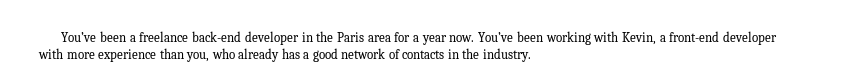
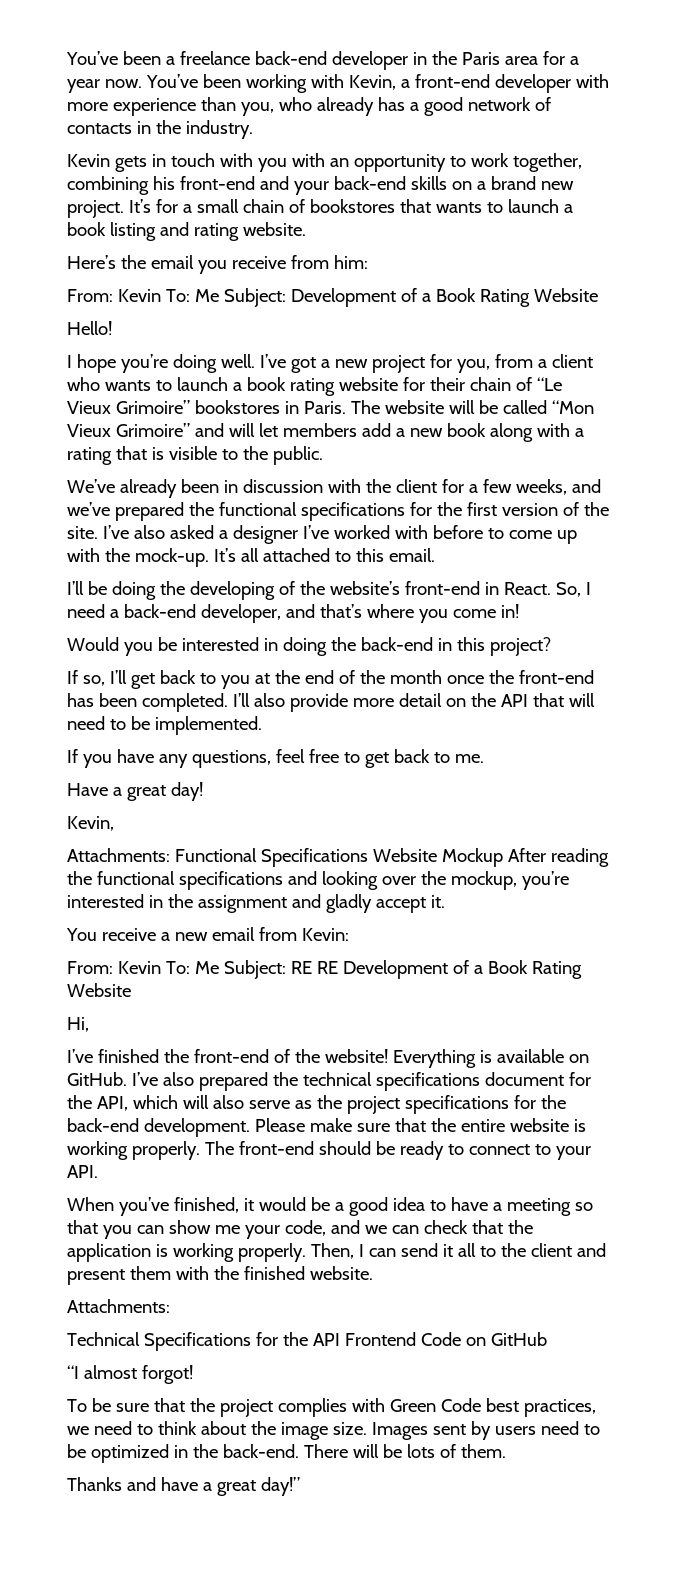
+ Kevin gets in touch with you with an opportunity to work together, combining his front-end and your back-end skills on a brand new project. It’s for a small chain of bookstores that wants to launch a book listing and rating website.
+ Here’s the email you receive from him:
+ From: Kevin To: Me Subject: Development of a Book Rating Website
+ Hello!
+ I hope you’re doing well. I’ve got a new project for you, from a client who wants to launch a book rating website for their chain of “Le Vieux Grimoire” bookstores in Paris. The website will be called “Mon Vieux Grimoire” and will let members add a new book along with a rating that is visible to the public.
+ We’ve already been in discussion with the client for a few weeks, and we’ve prepared the functional specifications for the first version of the site. I’ve also asked a designer I’ve worked with before to come up with the mock-up. It’s all attached to this email.
+ I’ll be doing the developing of the website’s front-end in React. So, I need a back-end developer, and that’s where you come in!
+ Would you be interested in doing the back-end in this project?
+ If so, I’ll get back to you at the end of the month once the front-end has been completed. I’ll also provide more detail on the API that will need to be implemented.
+ If you have any questions, feel free to get back to me.
+ Have a great day!
+ Kevin,
+ Attachments: Functional Specifications Website Mockup After reading the functional specifications and looking over the mockup, you’re interested in the assignment and gladly accept it.
+ You receive a new email from Kevin:
+ From: Kevin To: Me Subject: RE RE Development of a Book Rating Website
+ Hi,
+ I’ve finished the front-end of the website! Everything is available on GitHub. I’ve also prepared the technical specifications document for the API, which will also serve as the project specifications for the back-end development. Please make sure that the entire website is working properly. The front-end should be ready to connect to your API.
+ When you’ve finished, it would be a good idea to have a meeting so that you can show me your code, and we can check that the application is working properly. Then, I can send it all to the client and present them with the finished website.
+ Attachments:
+ Technical Specifications for the API Frontend Code on GitHub
+ “I almost forgot!
+ To be sure that the project complies with Green Code best practices, we need to think about the image size. Images sent by users need to be optimized in the back-end. There will be lots of them.
+ Thanks and have a great day!”

